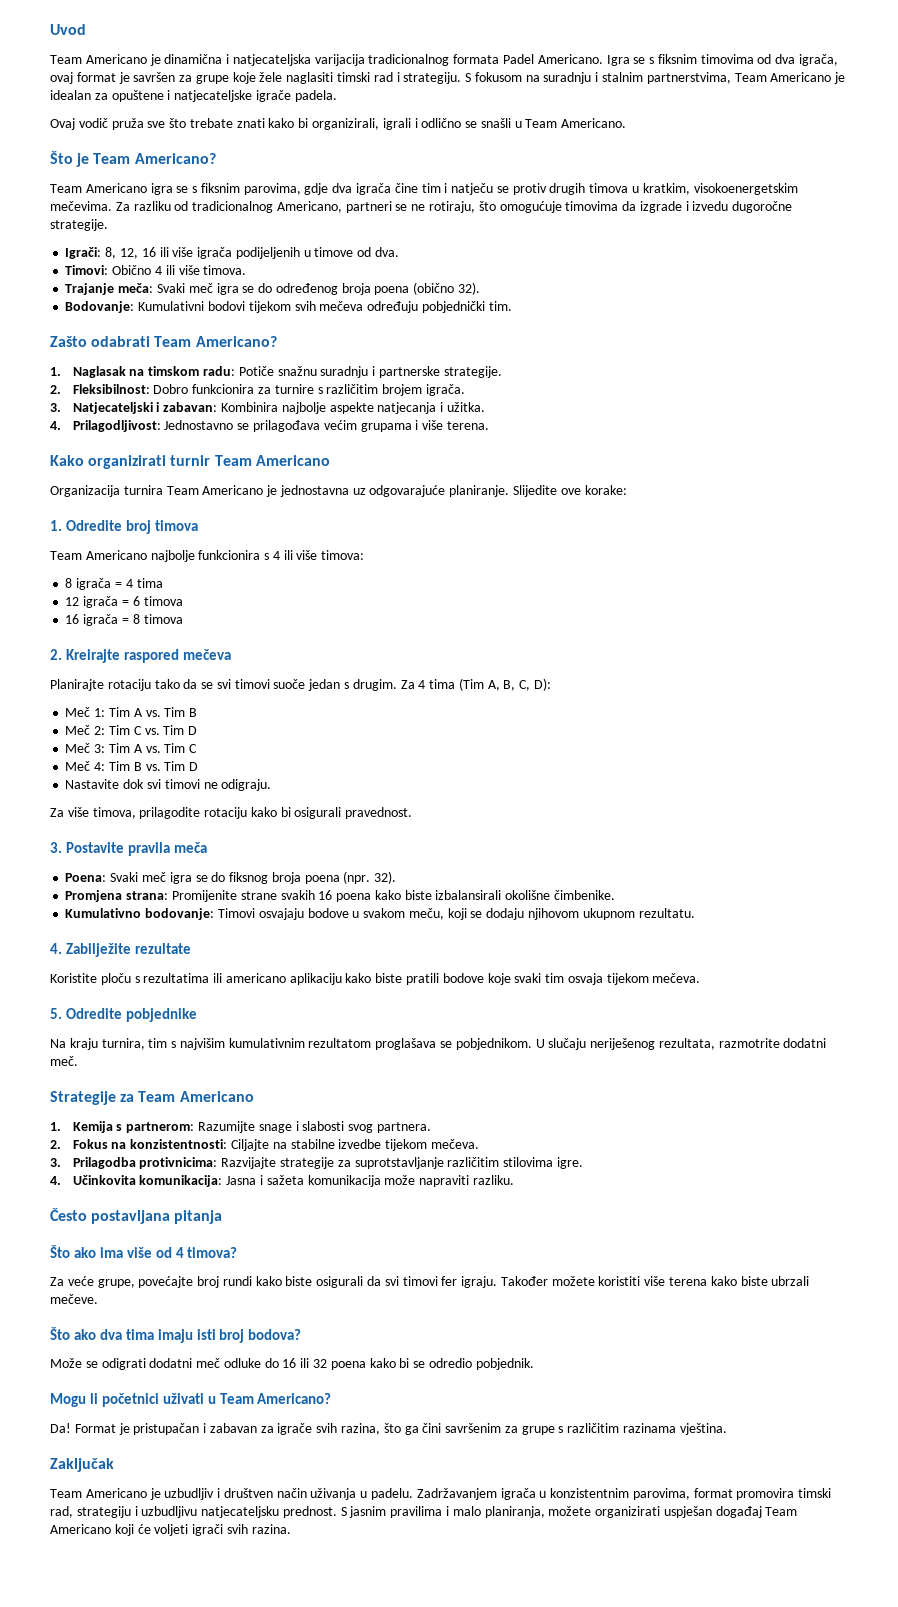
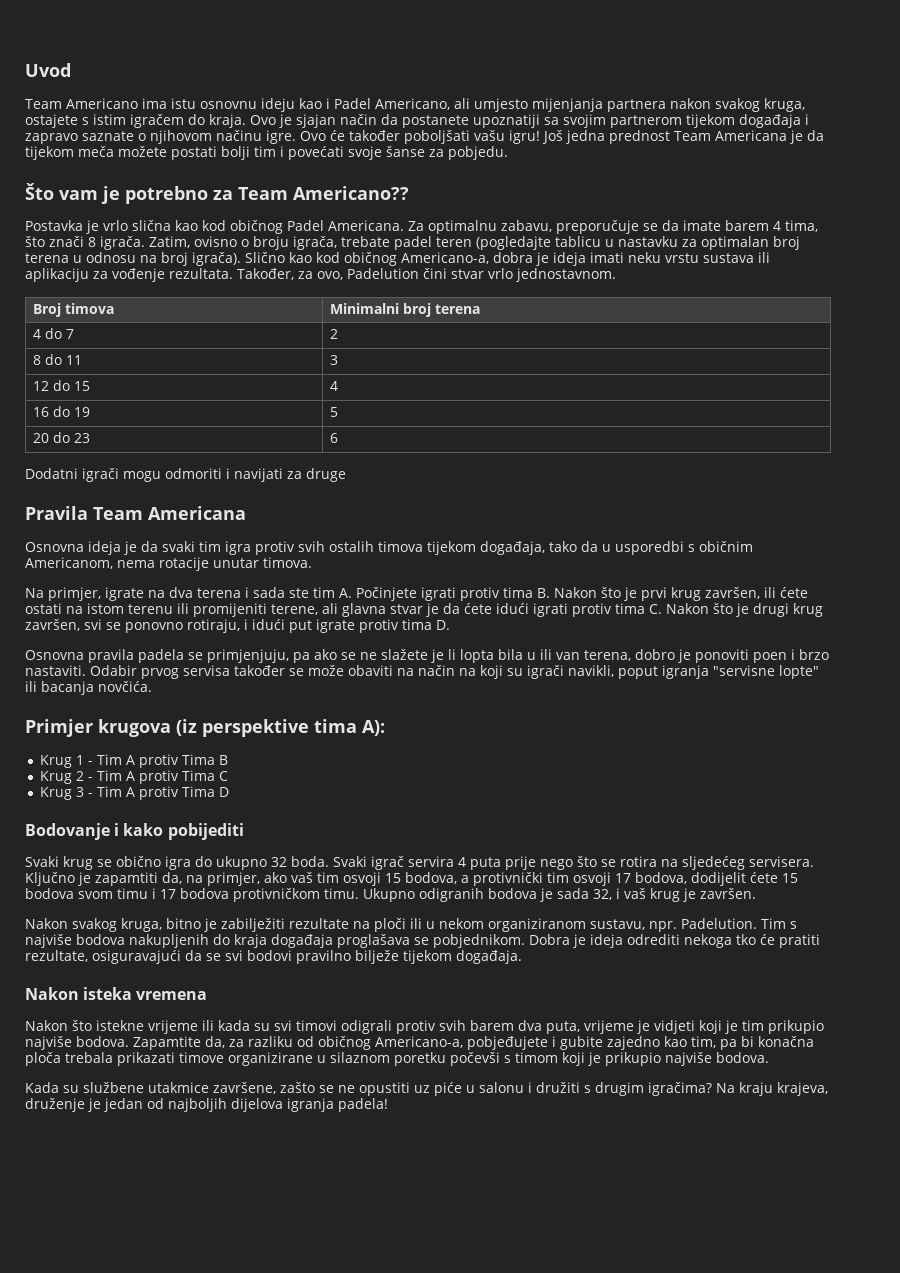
- Team Americano je dinamična i natjecateljska varijacija tradicionalnog formata Padel Americano. Igra se s fiksnim timovima od dva igrača, ovaj format je savršen za grupe koje žele naglasiti timski rad i strategiju. S fokusom na suradnju i stalnim partnerstvima, Team Americano je idealan za opuštene i natjecateljske igrače padela.
- Ovaj vodič pruža sve što trebate znati kako bi organizirali, igrali i odlično se snašli u Team Americano.
- Što je Team Americano?
- Team Americano igra se s fiksnim parovima, gdje dva igrača čine tim i natječu se protiv drugih timova u kratkim, visokoenergetskim mečevima. Za razliku od tradicionalnog Americano, partneri se ne rotiraju, što omogućuje timovima da izgrade i izvedu dugoročne strategije.
- Igrači: 8, 12, 16 ili više igrača podijeljenih u timove od dva.
- Timovi: Obično 4 ili više timova.
- Trajanje meča: Svaki meč igra se do određenog broja poena (obično 32).
- Bodovanje: Kumulativni bodovi tijekom svih mečeva određuju pobjednički tim.
- Zašto odabrati Team Americano?
- 1. Naglasak na timskom radu: Potiče snažnu suradnju i partnerske strategije.
- 2. Fleksibilnost: Dobro funkcionira za turnire s različitim brojem igrača.
- 3. Natjecateljski i zabavan: Kombinira najbolje aspekte natjecanja i užitka.
- 4. Prilagodljivost: Jednostavno se prilagođava većim grupama i više terena.
- Kako organizirati turnir Team Americano
- Organizacija turnira Team Americano je jednostavna uz odgovarajuće planiranje. Slijedite ove korake:
- 1. Odredite broj timova
- Team Americano najbolje funkcionira s 4 ili više timova:
- 8 igrača = 4 tima
- 12 igrača = 6 timova
- 16 igrača = 8 timova
- 2. Kreirajte raspored mečeva
- Planirajte rotaciju tako da se svi timovi suoče jedan s drugim. Za 4 tima (Tim A, B, C, D):
- Meč 1: Tim A vs. Tim B
- Meč 2: Tim C vs. Tim D
- Meč 3: Tim A vs. Tim C
- Meč 4: Tim B vs. Tim D
- Nastavite dok svi timovi ne odigraju.
- Za više timova, prilagodite rotaciju kako bi osigurali pravednost.
- 3. Postavite pravila meča
- Poena: Svaki meč igra se do fiksnog broja poena (npr. 32).
- Promjena strana: Promijenite strane svakih 16 poena kako biste izbalansirali okolišne čimbenike.
- Kumulativno bodovanje: Timovi osvajaju bodove u svakom meču, koji se dodaju njihovom ukupnom rezultatu.
- 4. Zabilježite rezultate
- Koristite ploču s rezultatima ili americano aplikaciju kako biste pratili bodove koje svaki tim osvaja tijekom mečeva.
- 5. Odredite pobjednike
- Na kraju turnira, tim s najvišim kumulativnim rezultatom proglašava se pobjednikom. U slučaju neriješenog rezultata, razmotrite dodatni meč.
- Strategije za Team Americano
- 1. Kemija s partnerom: Razumijte snage i slabosti svog partnera.
- 2. Fokus na konzistentnosti: Ciljajte na stabilne izvedbe tijekom mečeva.
- 3. Prilagodba protivnicima: Razvijajte strategije za suprotstavljanje različitim stilovima igre.
- 4. Učinkovita komunikacija: Jasna i sažeta komunikacija može napraviti razliku.
- Često postavljana pitanja
- Što ako ima više od 4 timova?
- Za veće grupe, povećajte broj rundi kako biste osigurali da svi timovi fer igraju. Također možete koristiti više terena kako biste ubrzali mečeve.
- Što ako dva tima imaju isti broj bodova?
- Može se odigrati dodatni meč odluke do 16 ili 32 poena kako bi se odredio pobjednik.
- Mogu li početnici uživati u Team Americano?
- Da! Format je pristupačan i zabavan za igrače svih razina, što ga čini savršenim za grupe s različitim razinama vještina.
- Zaključak
- Team Americano je uzbudljiv i društven način uživanja u padelu. Zadržavanjem igrača u konzistentnim parovima, format promovira timski rad, strategiju i uzbudljivu natjecateljsku prednost. S jasnim pravilima i malo planiranja, možete organizirati uspješan događaj Team Americano koji će voljeti igrači svih razina.
+ Team Americano ima istu osnovnu ideju kao i Padel Americano, ali umjesto mijenjanja partnera nakon svakog kruga, ostajete s istim igračem do kraja. Ovo je sjajan način da postanete upoznatiji sa svojim partnerom tijekom događaja i zapravo saznate o njihovom načinu igre. Ovo će također poboljšati vašu igru! Još jedna prednost Team Americana je da tijekom meča možete postati bolji tim i povećati svoje šanse za pobjedu.
+ Što vam je potrebno za Team Americano??
+ Postavka je vrlo slična kao kod običnog Padel Americana. Za optimalnu zabavu, preporučuje se da imate barem 4 tima, što znači 8 igrača. Zatim, ovisno o broju igrača, trebate padel teren (pogledajte tablicu u nastavku za optimalan broj terena u odnosu na broj igrača). Slično kao kod običnog Americano-a, dobra je ideja imati neku vrstu sustava ili aplikaciju za vođenje rezultata. Također, za ovo, Padelution čini stvar vrlo jednostavnom.
+ Broj timova | Minimalni broj terena
+ 4 do 7 | 2
+ 8 do 11 | 3
+ 12 do 15 | 4
+ 16 do 19 | 5
+ 20 do 23 | 6
+ Dodatni igrači mogu odmoriti i navijati za druge
+ Pravila Team Americana
+ Osnovna ideja je da svaki tim igra protiv svih ostalih timova tijekom događaja, tako da u usporedbi s običnim Americanom, nema rotacije unutar timova.
+ Na primjer, igrate na dva terena i sada ste tim A. Počinjete igrati protiv tima B. Nakon što je prvi krug završen, ili ćete ostati na istom terenu ili promijeniti terene, ali glavna stvar je da ćete idući igrati protiv tima C. Nakon što je drugi krug završen, svi se ponovno rotiraju, i idući put igrate protiv tima D.
+ Osnovna pravila padela se primjenjuju, pa ako se ne slažete je li lopta bila u ili van terena, dobro je ponoviti poen i brzo nastaviti. Odabir prvog servisa također se može obaviti na način na koji su igrači navikli, poput igranja "servisne lopte" ili bacanja novčića.
+ Primjer krugova (iz perspektive tima A):
+ Krug 1 - Tim A protiv Tima B
+ Krug 2 - Tim A protiv Tima C
+ Krug 3 - Tim A protiv Tima D
+ Bodovanje i kako pobijediti
+ Svaki krug se obično igra do ukupno 32 boda. Svaki igrač servira 4 puta prije nego što se rotira na sljedećeg servisera. Ključno je zapamtiti da, na primjer, ako vaš tim osvoji 15 bodova, a protivnički tim osvoji 17 bodova, dodijelit ćete 15 bodova svom timu i 17 bodova protivničkom timu. Ukupno odigranih bodova je sada 32, i vaš krug je završen.
+ Nakon svakog kruga, bitno je zabilježiti rezultate na ploči ili u nekom organiziranom sustavu, npr. Padelution. Tim s najviše bodova nakupljenih do kraja događaja proglašava se pobjednikom. Dobra je ideja odrediti nekoga tko će pratiti rezultate, osiguravajući da se svi bodovi pravilno bilježe tijekom događaja.
+ Nakon isteka vremena
+ Nakon što istekne vrijeme ili kada su svi timovi odigrali protiv svih barem dva puta, vrijeme je vidjeti koji je tim prikupio najviše bodova. Zapamtite da, za razliku od običnog Americano-a, pobjeđujete i gubite zajedno kao tim, pa bi konačna ploča trebala prikazati timove organizirane u silaznom poretku počevši s timom koji je prikupio najviše bodova.
+ Kada su službene utakmice završene, zašto se ne opustiti uz piće u salonu i družiti s drugim igračima? Na kraju krajeva, druženje je jedan od najboljih dijelova igranja padela!

